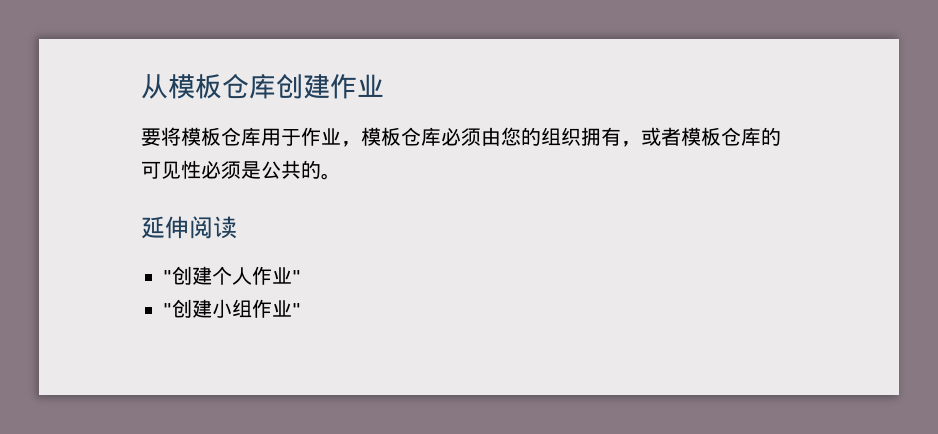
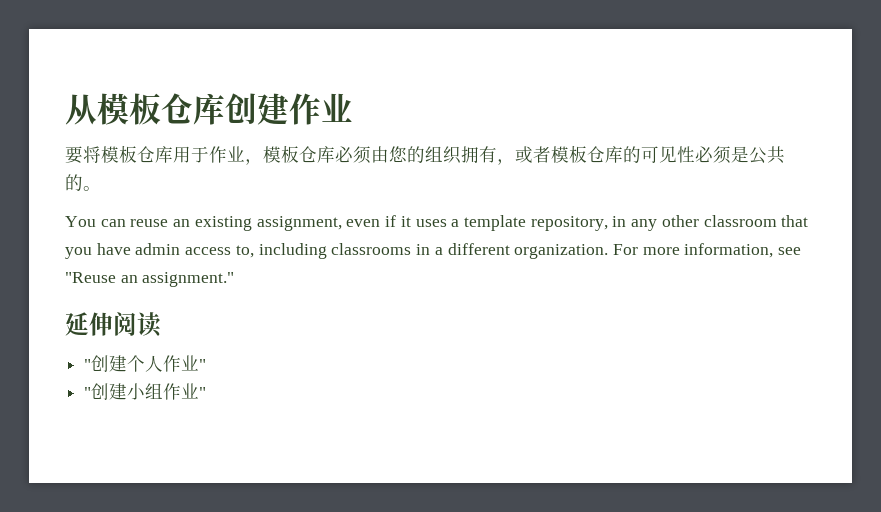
+ You can reuse an existing assignment, even if it uses a template repository, in any other classroom that you have admin access to, including classrooms in a different organization. For more information, see "Reuse an assignment."

